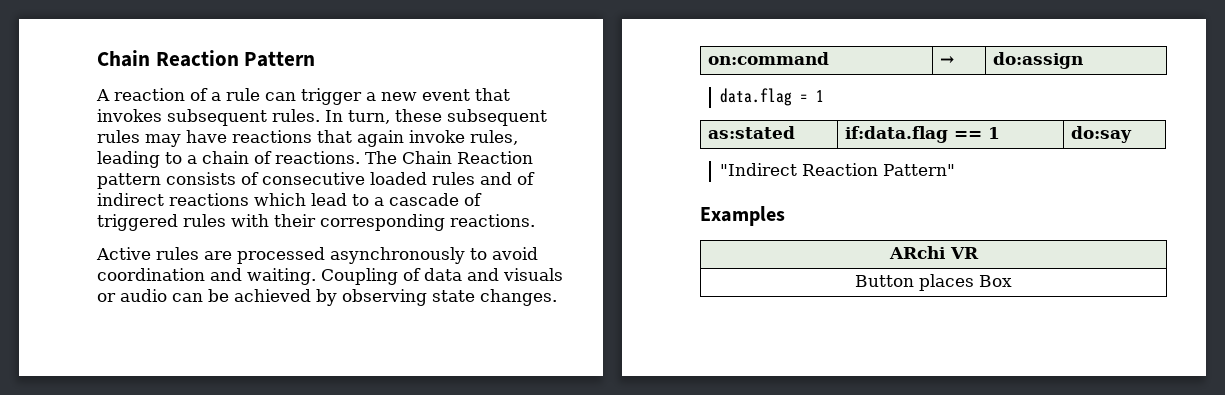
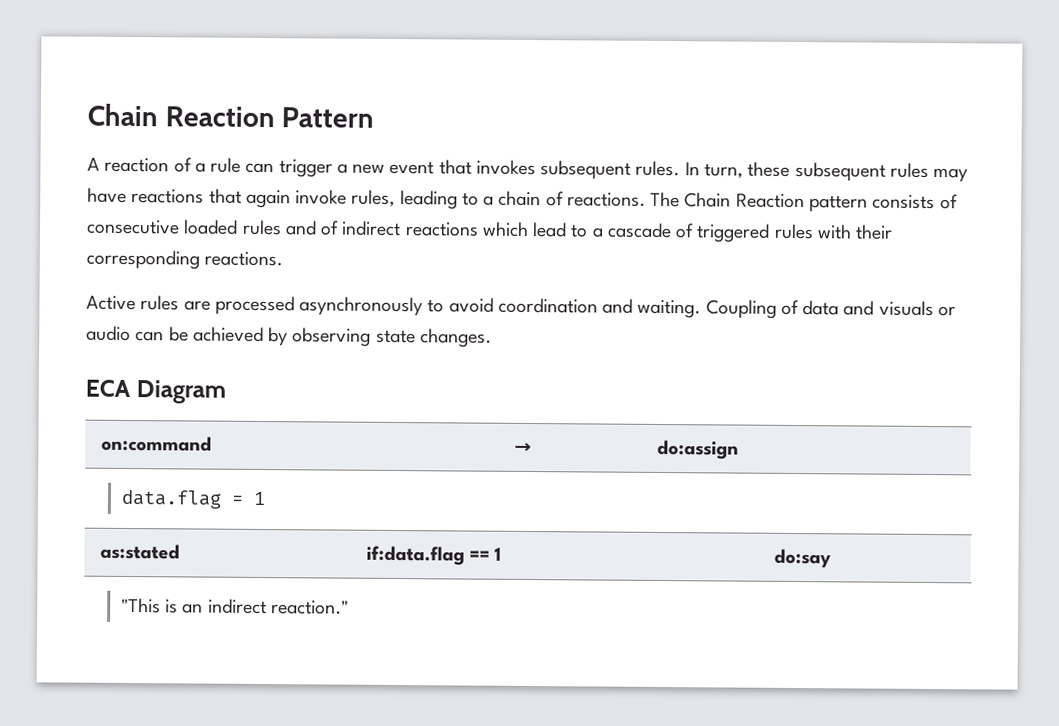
+ ECA Diagram
- "Indirect Reaction Pattern"
- Examples
- ARchi VR
- Button places Box
+ "This is an indirect reaction."

